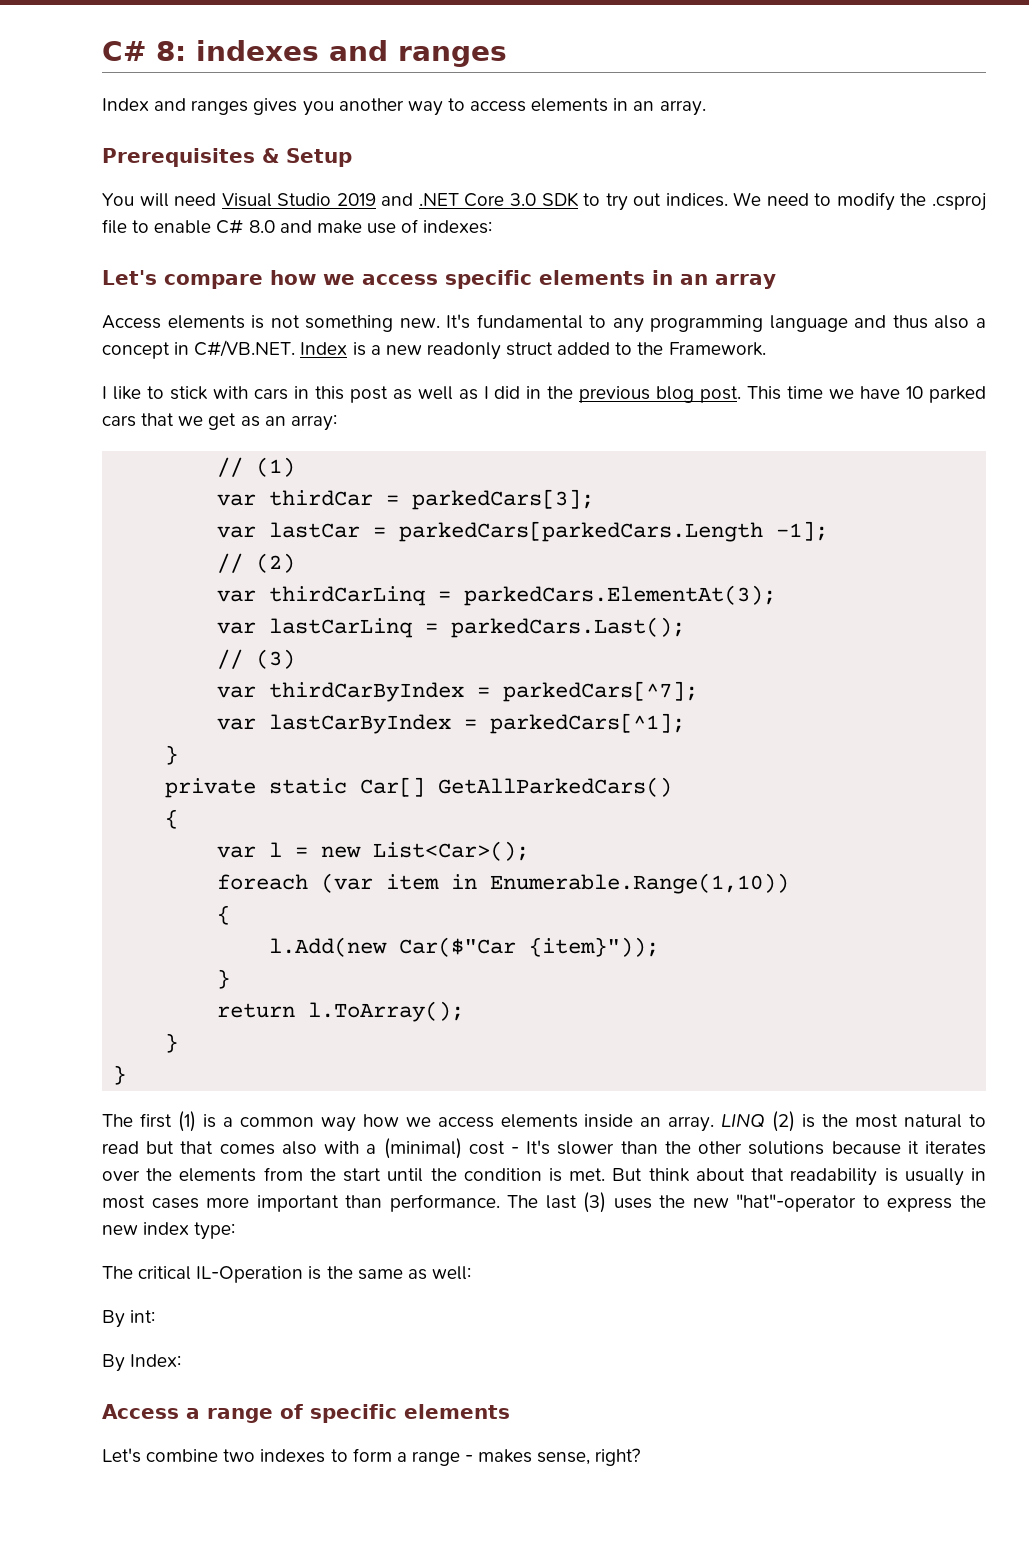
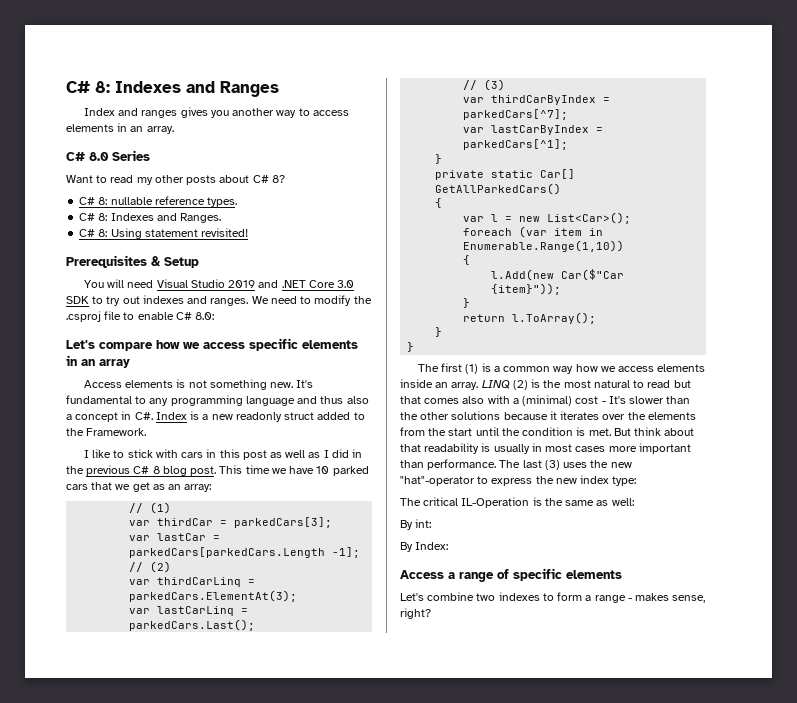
- C# 8: indexes and ranges
+ C# 8: Indexes and Ranges
+ C# 8.0 Series
+ Want to read my other posts about C# 8?
+ C# 8: nullable reference types.
+ C# 8: Indexes and Ranges.
+ C# 8: Using statement revisited!
- You will need Visual Studio 2019 and .NET Core 3.0 SDK to try out indices.
+ You will need Visual Studio 2019 and .NET Core 3.0 SDK to try out indexes and ranges.
- We need to modify the .csproj file to enable C# 8.0 and make use of indexes:
+ We need to modify the .csproj file to enable C# 8.0:
- It's fundamental to any programming language and thus also a concept in C#/VB.NET. Index is a new readonly struct added to the Framework.
+ It's fundamental to any programming language and thus also a concept in C#. Index is a new readonly struct added to the Framework.
- I like to stick with cars in this post as well as I did in the previous blog post.
+ I like to stick with cars in this post as well as I did in the previous C# 8 blog post.

